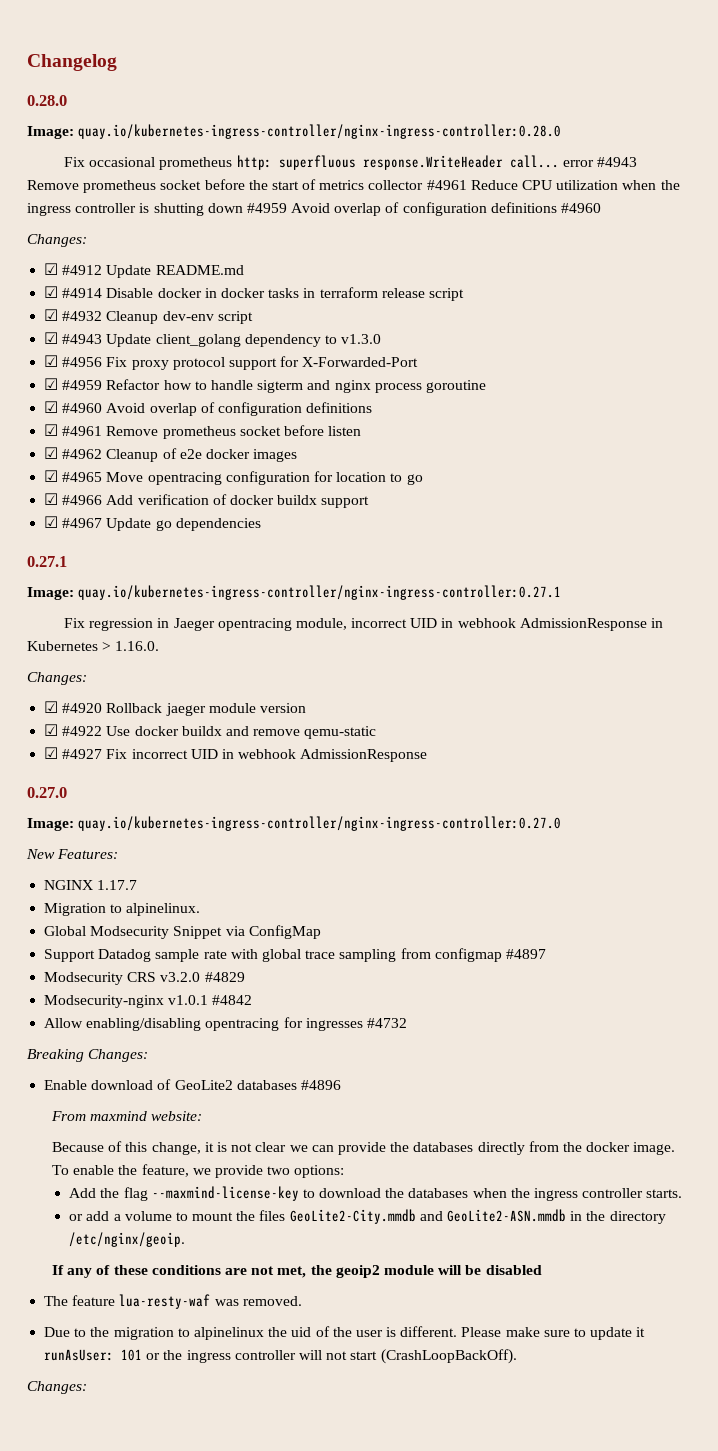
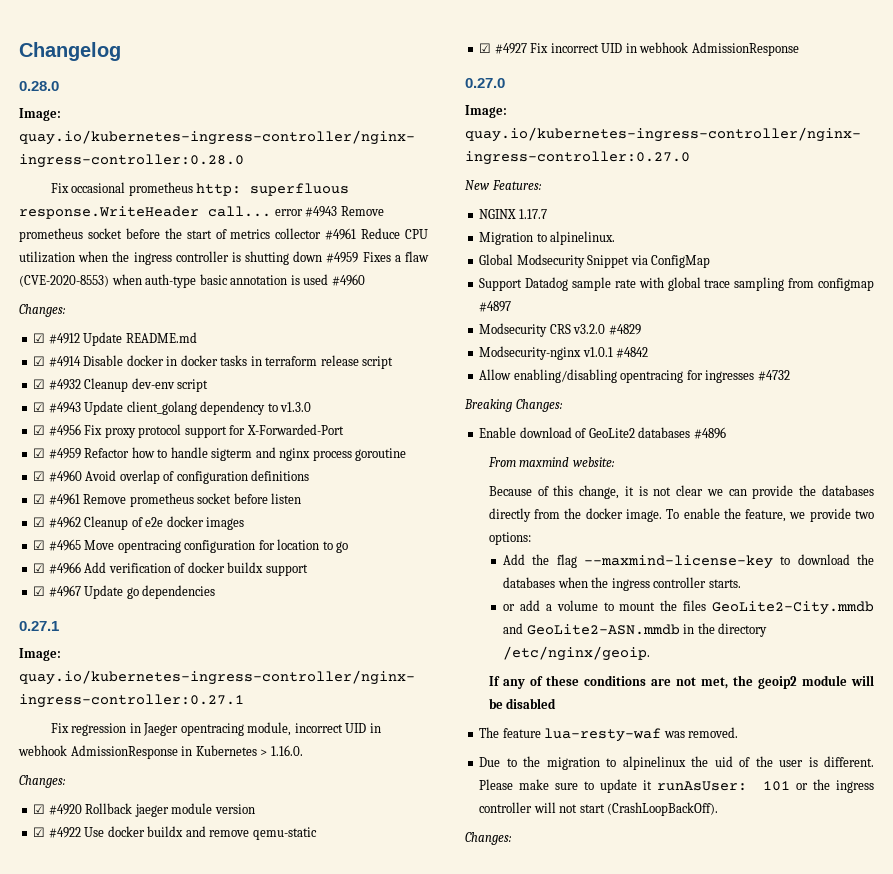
- Fix occasional prometheus http: superfluous response.WriteHeader call... error #4943 Remove prometheus socket before the start of metrics collector #4961 Reduce CPU utilization when the ingress controller is shutting down #4959 Avoid overlap of configuration definitions #4960
+ Fix occasional prometheus http: superfluous response.WriteHeader call... error #4943 Remove prometheus socket before the start of metrics collector #4961 Reduce CPU utilization when the ingress controller is shutting down #4959 Fixes a flaw (CVE-2020-8553) when auth-type basic annotation is used #4960

